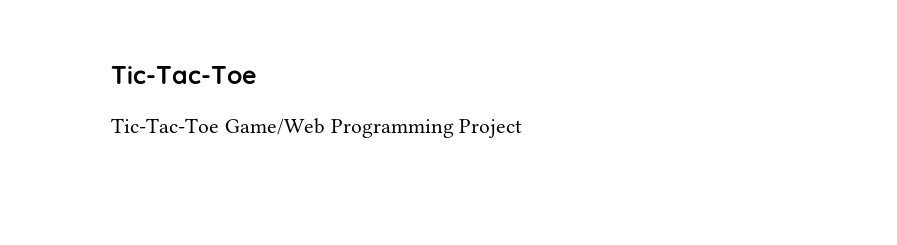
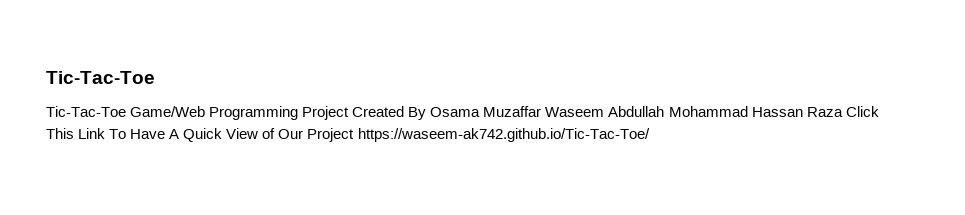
- Tic-Tac-Toe Game/Web Programming Project
+ Tic-Tac-Toe Game/Web Programming Project Created By Osama Muzaffar Waseem Abdullah Mohammad Hassan Raza Click This Link To Have A Quick View of Our Project https://waseem-ak742.github.io/Tic-Tac-Toe/

